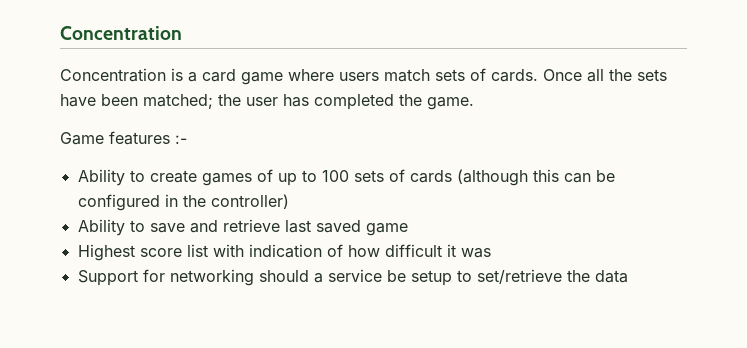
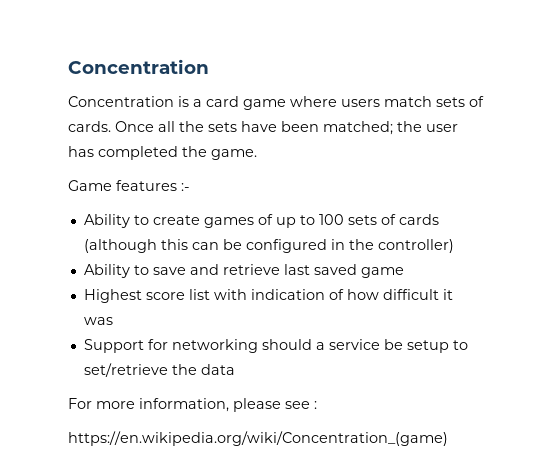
+ For more information, please see :
+ https://en.wikipedia.org/wiki/Concentration_(game)

